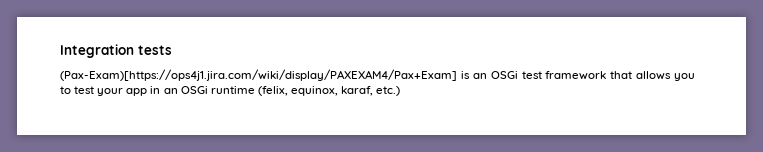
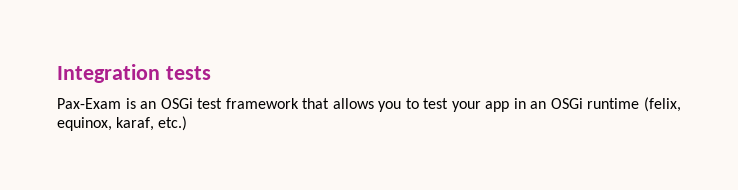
- (Pax-Exam)[https://ops4j1.jira.com/wiki/display/PAXEXAM4/Pax+Exam] is an OSGi test framework that allows you to test your app in an OSGi runtime (felix, equinox, karaf, etc.)
+ Pax-Exam is an OSGi test framework that allows you to test your app in an OSGi runtime (felix, equinox, karaf, etc.)

